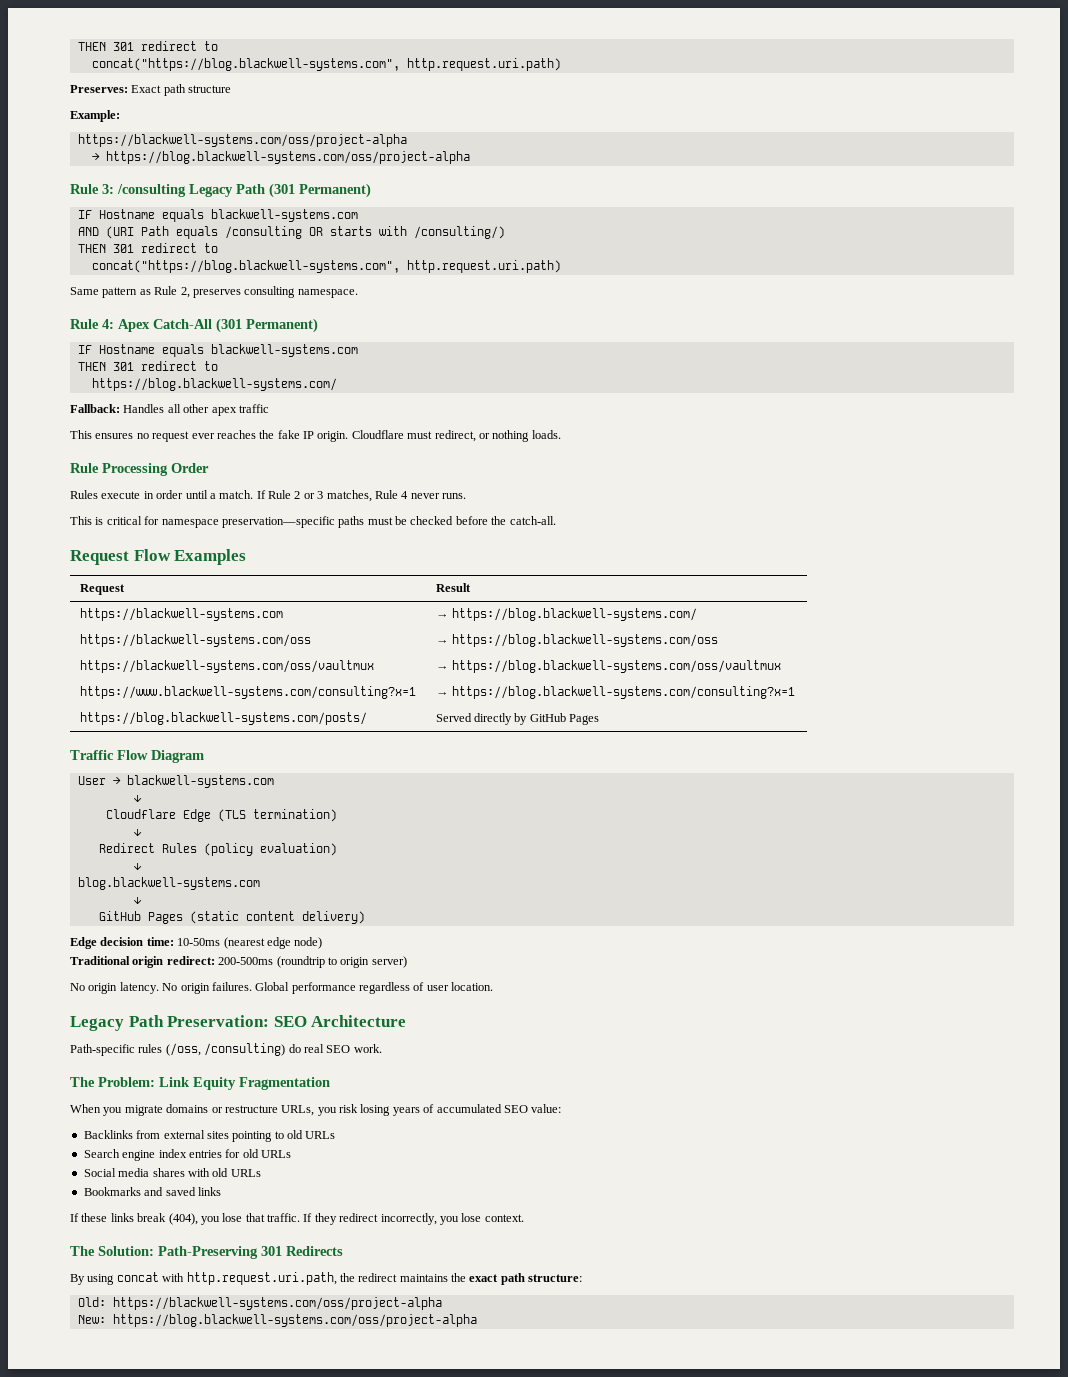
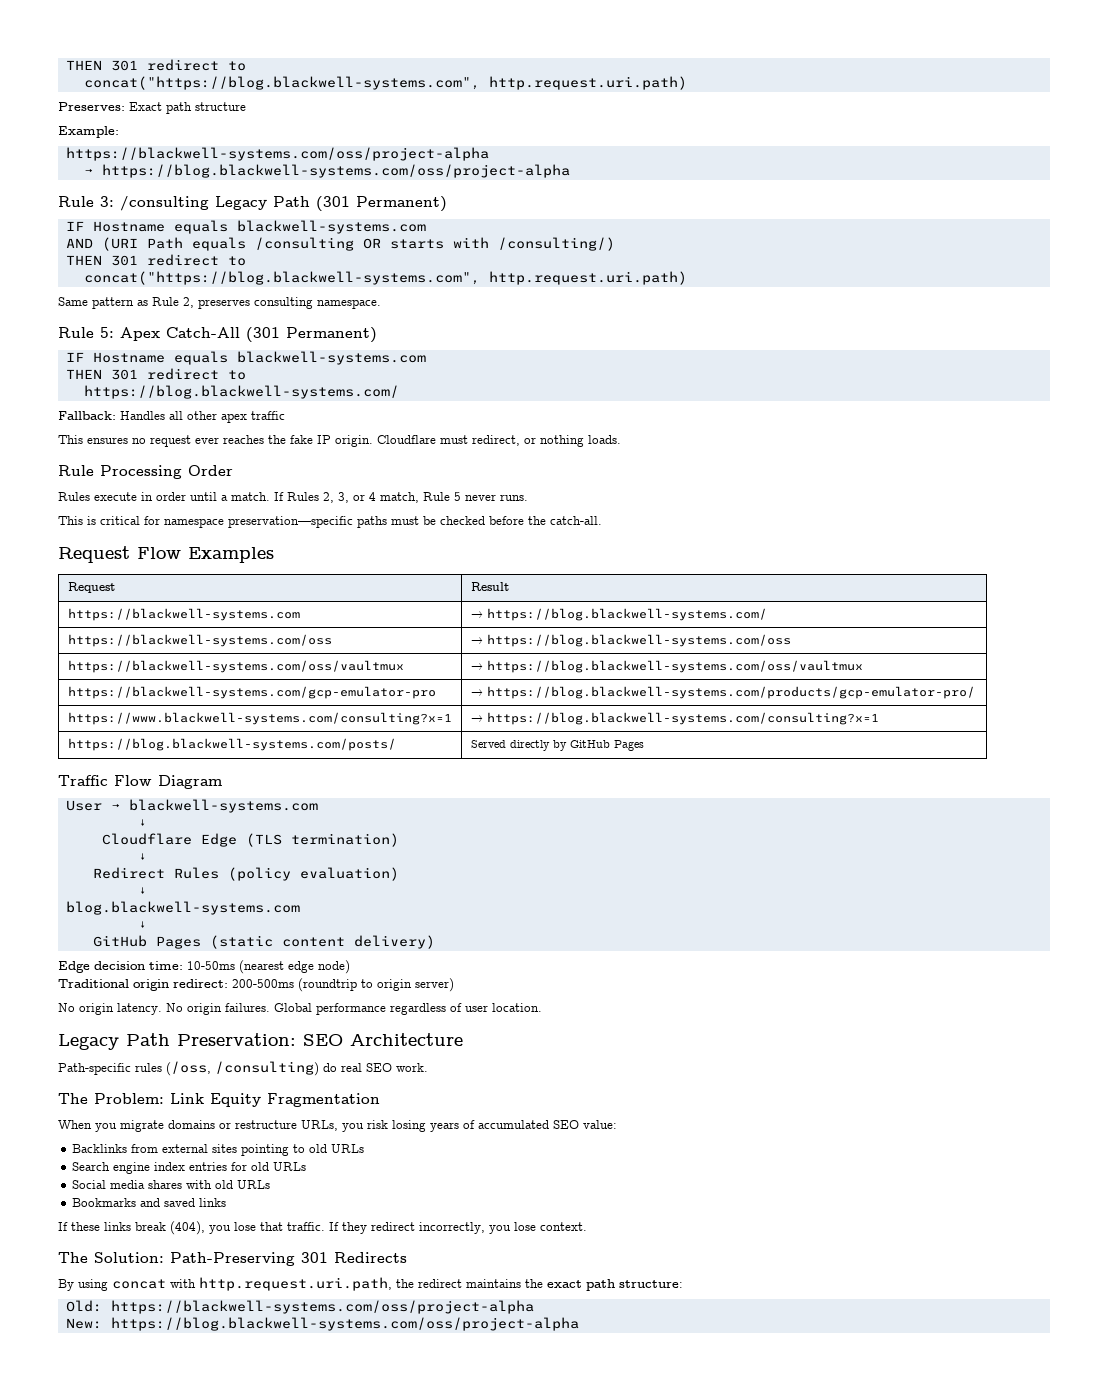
- Rule 4: Apex Catch-All (301 Permanent)
+ Rule 5: Apex Catch-All (301 Permanent)
- If Rule 2 or 3 matches, Rule 4 never runs.
+ If Rules 2, 3, or 4 match, Rule 5 never runs.
+ https://blackwell-systems.com/gcp-emulator-pro | → https://blog.blackwell-systems.com/products/gcp-emulator-pro/

